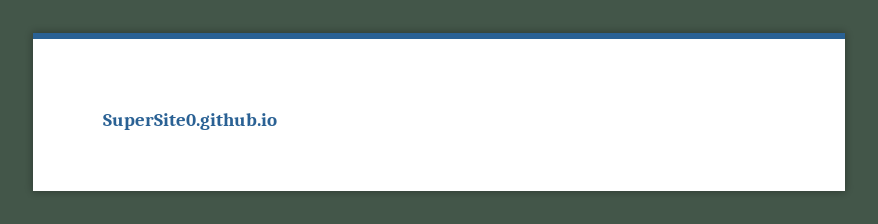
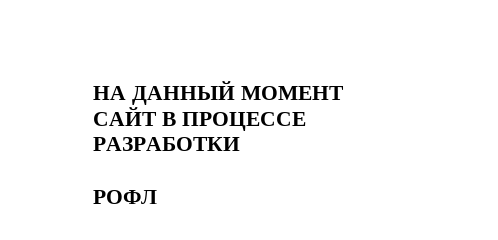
- SuperSite0.github.io
+ НА ДАННЫЙ МОМЕНТ САЙТ В ПРОЦЕССЕ РАЗРАБОТКИ
+ РОФЛ

